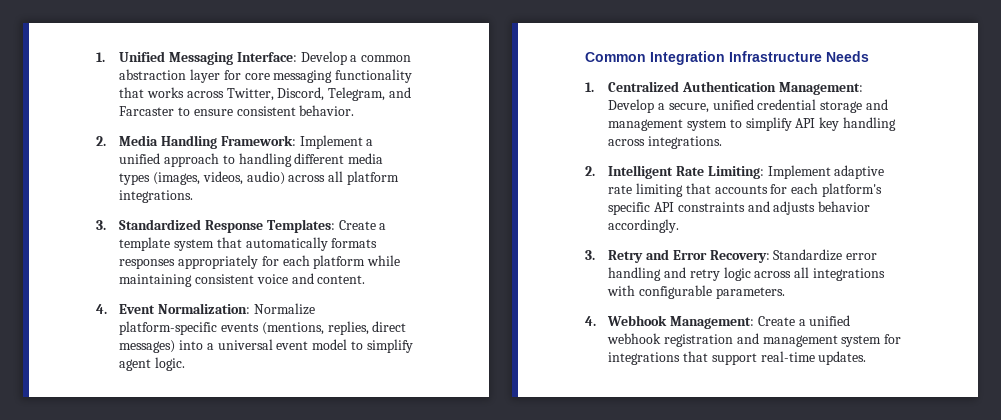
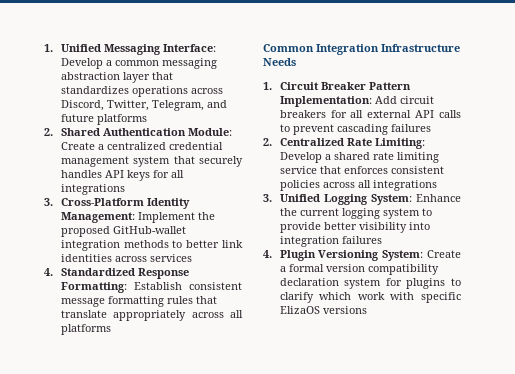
- 1. Unified Messaging Interface: Develop a common abstraction layer for core messaging functionality that works across Twitter, Discord, Telegram, and Farcaster to ensure consistent behavior.
- 2. Media Handling Framework: Implement a unified approach to handling different media types (images, videos, audio) across all platform integrations.
- 3. Standardized Response Templates: Create a template system that automatically formats responses appropriately for each platform while maintaining consistent voice and content.
- 4. Event Normalization: Normalize platform-specific events (mentions, replies, direct messages) into a universal event model to simplify agent logic.
+ 1. Unified Messaging Interface: Develop a common messaging abstraction layer that standardizes operations across Discord, Twitter, Telegram, and future platforms
+ 2. Shared Authentication Module: Create a centralized credential management system that securely handles API keys for all integrations
+ 3. Cross-Platform Identity Management: Implement the proposed GitHub-wallet integration methods to better link identities across services
+ 4. Standardized Response Formatting: Establish consistent message formatting rules that translate appropriately across all platforms
- 1. Centralized Authentication Management: Develop a secure, unified credential storage and management system to simplify API key handling across integrations.
- 2. Intelligent Rate Limiting: Implement adaptive rate limiting that accounts for each platform's specific API constraints and adjusts behavior accordingly.
- 3. Retry and Error Recovery: Standardize error handling and retry logic across all integrations with configurable parameters.
- 4. Webhook Management: Create a unified webhook registration and management system for integrations that support real-time updates.
+ 1. Circuit Breaker Pattern Implementation: Add circuit breakers for all external API calls to prevent cascading failures
+ 2. Centralized Rate Limiting: Develop a shared rate limiting service that enforces consistent policies across all integrations
+ 3. Unified Logging System: Enhance the current logging system to provide better visibility into integration failures
+ 4. Plugin Versioning System: Create a formal version compatibility declaration system for plugins to clarify which work with specific ElizaOS versions

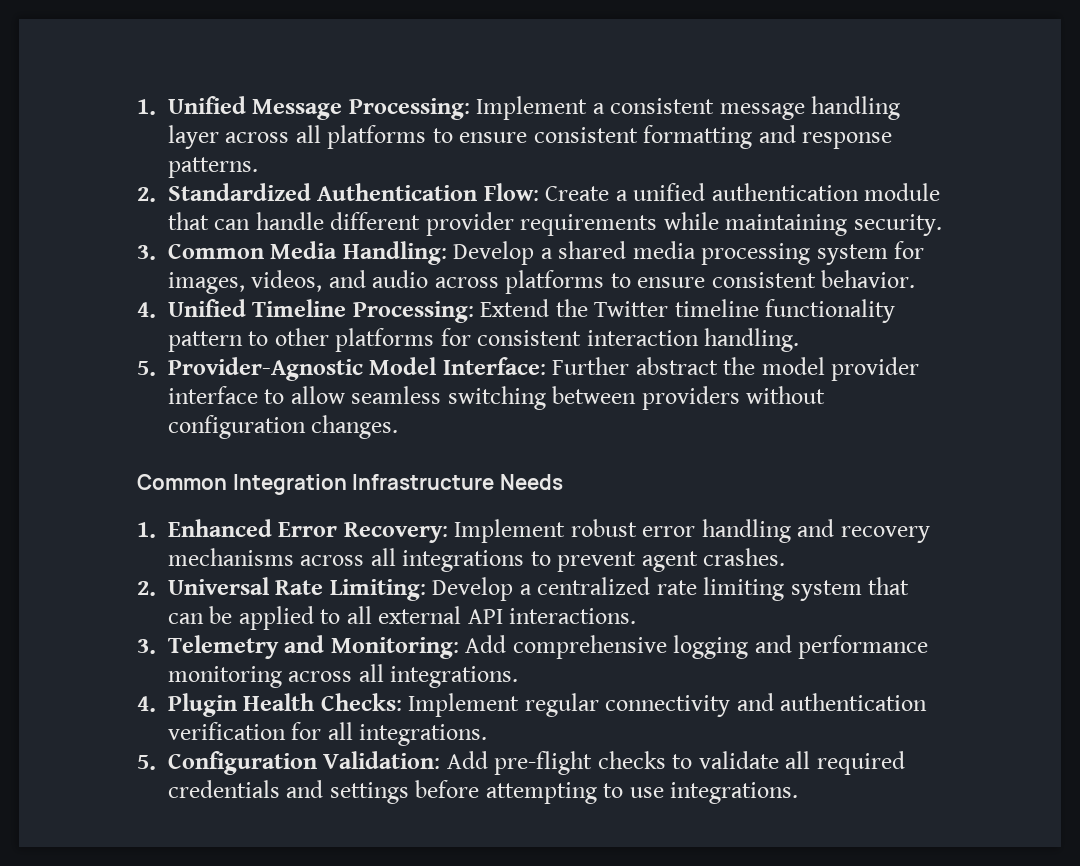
- 1. Unified Messaging Interface: Develop a common messaging abstraction layer that standardizes operations across Discord, Twitter, Telegram, and future platforms
- 2. Shared Authentication Module: Create a centralized credential management system that securely handles API keys for all integrations
- 3. Cross-Platform Identity Management: Implement the proposed GitHub-wallet integration methods to better link identities across services
- 4. Standardized Response Formatting: Establish consistent message formatting rules that translate appropriately across all platforms
+ 1. Unified Message Processing: Implement a consistent message handling layer across all platforms to ensure consistent formatting and response patterns.
+ 2. Standardized Authentication Flow: Create a unified authentication module that can handle different provider requirements while maintaining security.
+ 3. Common Media Handling: Develop a shared media processing system for images, videos, and audio across platforms to ensure consistent behavior.
+ 4. Unified Timeline Processing: Extend the Twitter timeline functionality pattern to other platforms for consistent interaction handling.
+ 5. Provider-Agnostic Model Interface: Further abstract the model provider interface to allow seamless switching between providers without configuration changes.
- 1. Circuit Breaker Pattern Implementation: Add circuit breakers for all external API calls to prevent cascading failures
- 2. Centralized Rate Limiting: Develop a shared rate limiting service that enforces consistent policies across all integrations
- 3. Unified Logging System: Enhance the current logging system to provide better visibility into integration failures
- 4. Plugin Versioning System: Create a formal version compatibility declaration system for plugins to clarify which work with specific ElizaOS versions
+ 1. Enhanced Error Recovery: Implement robust error handling and recovery mechanisms across all integrations to prevent agent crashes.
+ 2. Universal Rate Limiting: Develop a centralized rate limiting system that can be applied to all external API interactions.
+ 3. Telemetry and Monitoring: Add comprehensive logging and performance monitoring across all integrations.
+ 4. Plugin Health Checks: Implement regular connectivity and authentication verification for all integrations.
+ 5. Configuration Validation: Add pre-flight checks to validate all required credentials and settings before attempting to use integrations.

